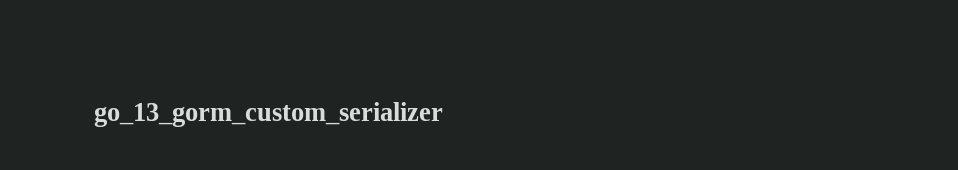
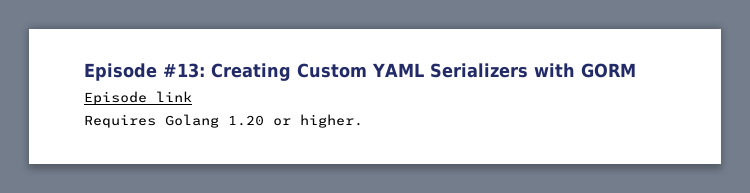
- go_13_gorm_custom_serializer
+ Episode #13: Creating Custom YAML Serializers with GORM
+ Episode link
+ Requires Golang 1.20 or higher.

